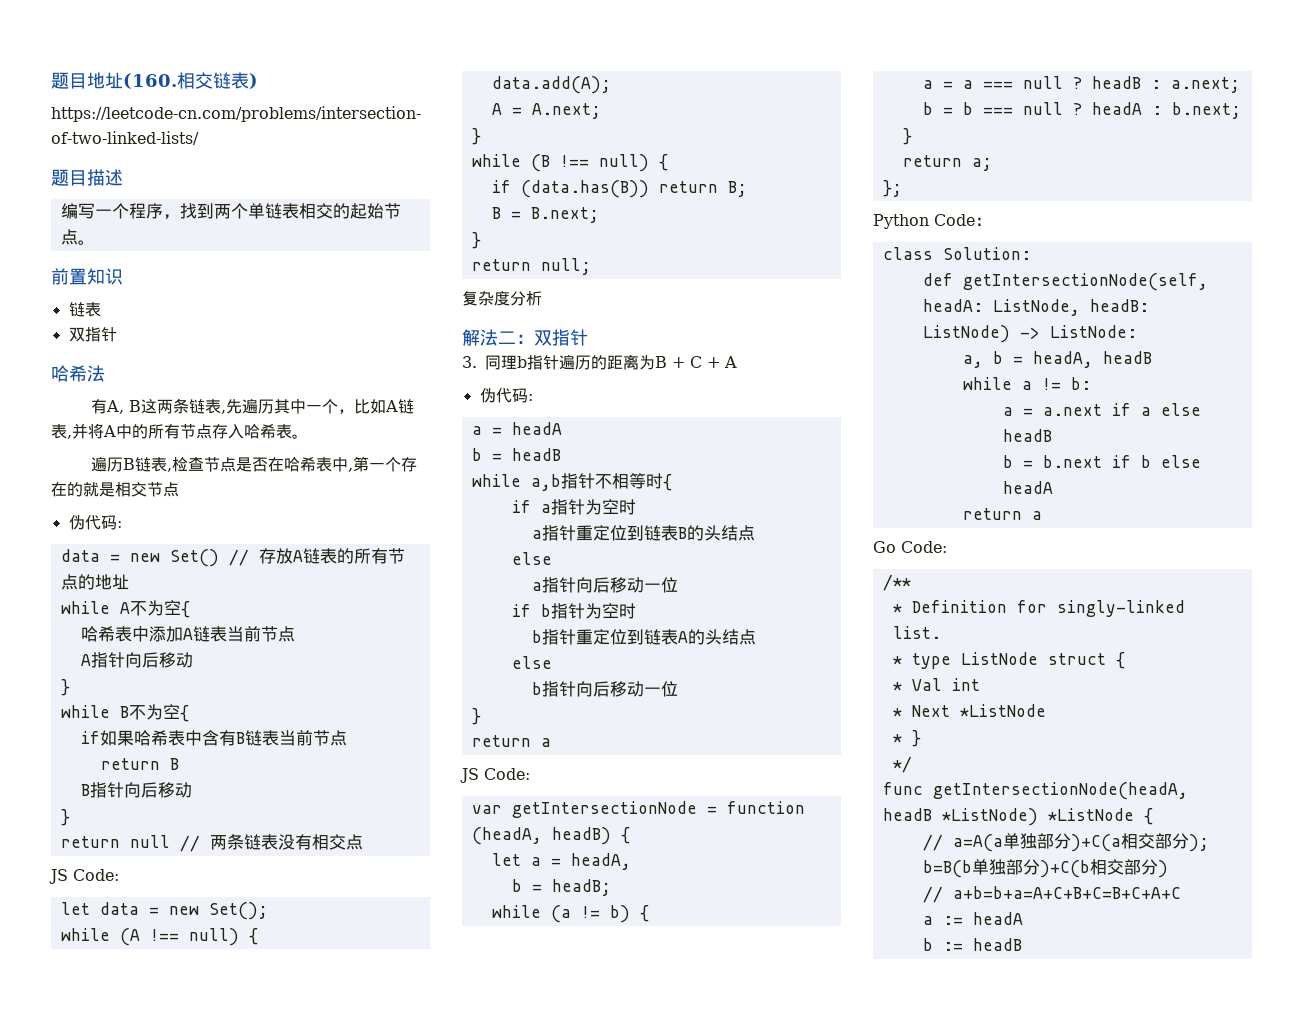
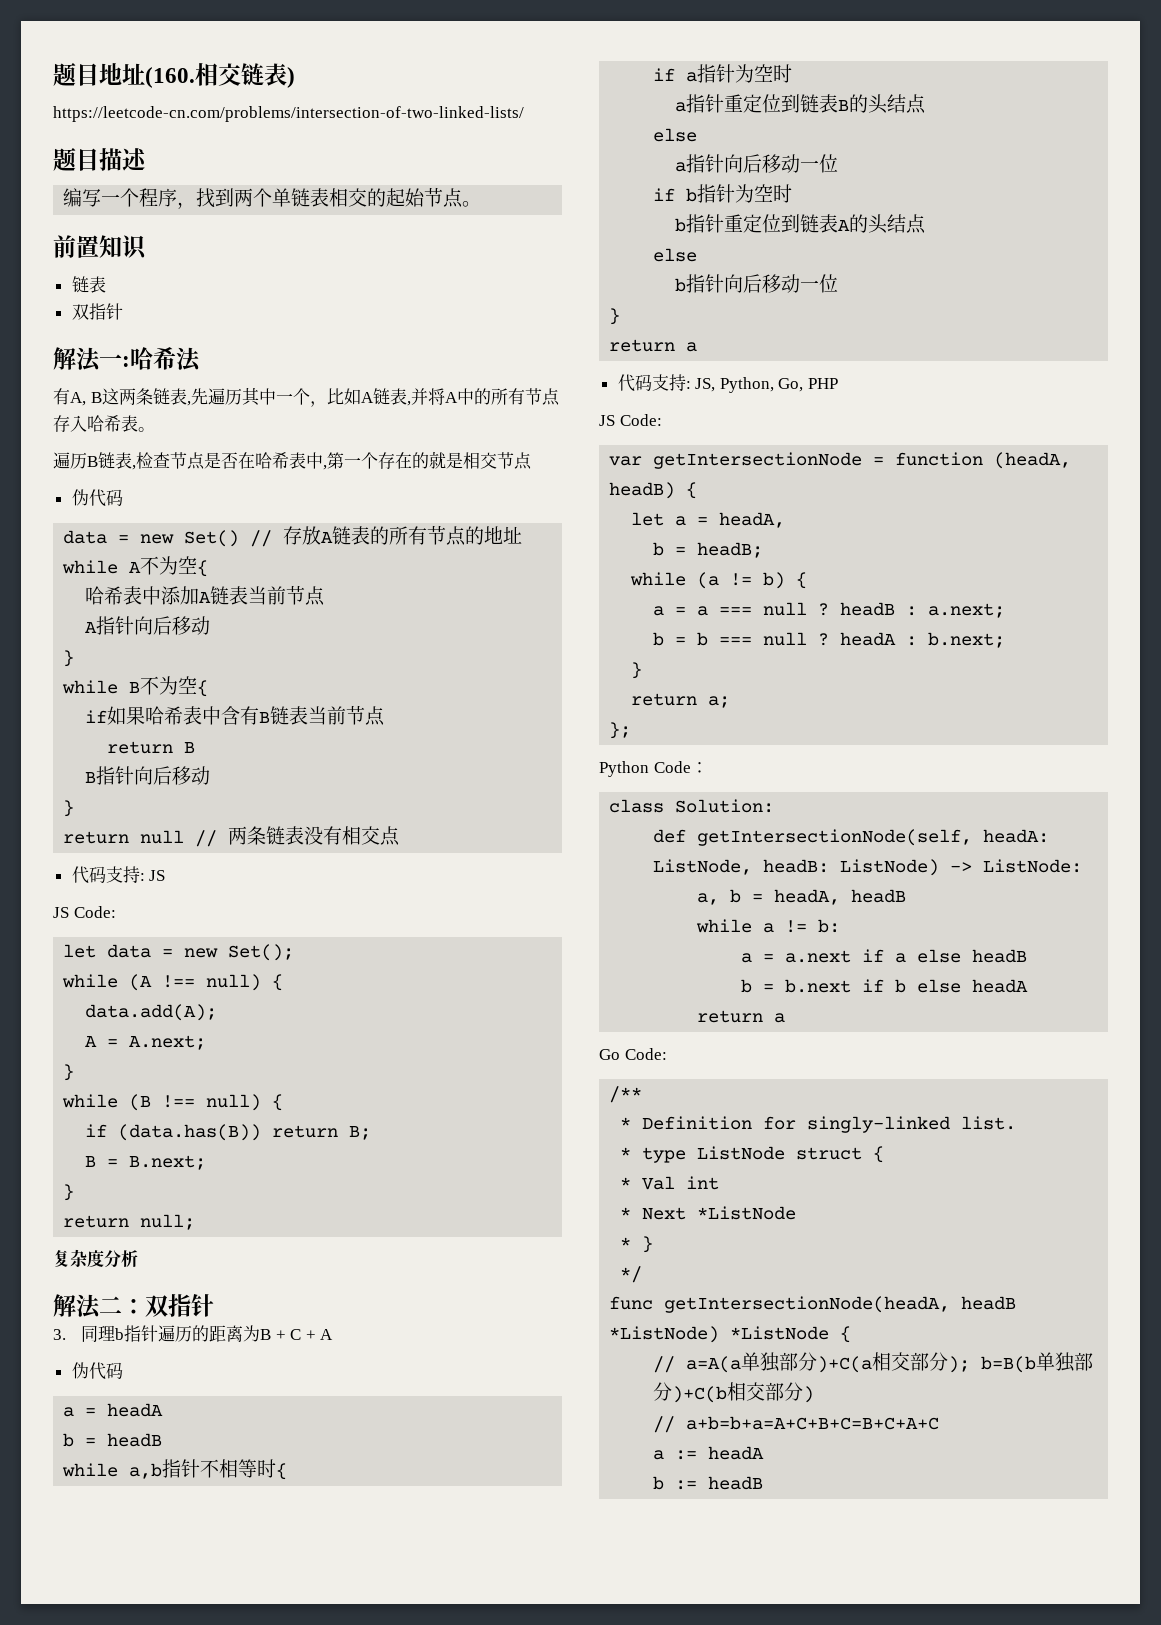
- 哈希法
+ 解法一:哈希法
  遍历B链表,检查节点是否在哈希表中,第一个存在的就是相交节点
- 伪代码:
+ 伪代码
+ 代码支持: JS
  3.同理b指针遍历的距离为B + C + A
- 伪代码:
+ 伪代码
+ 代码支持: JS, Python, Go, PHP

